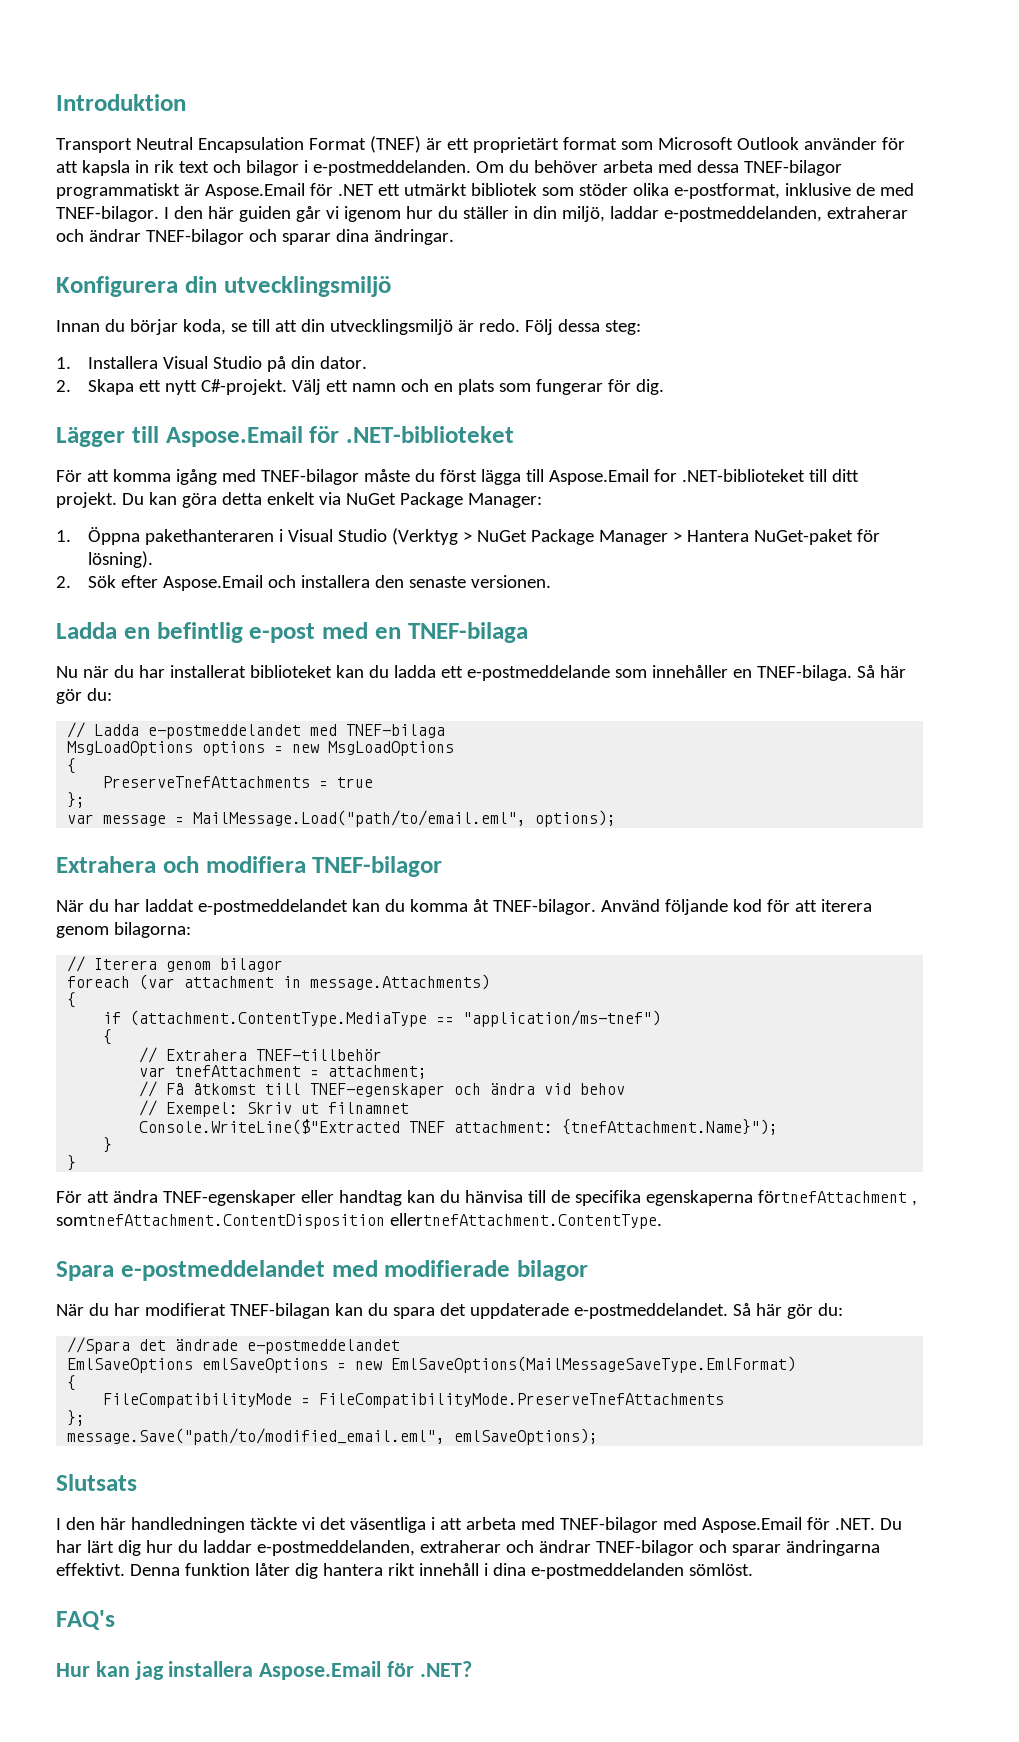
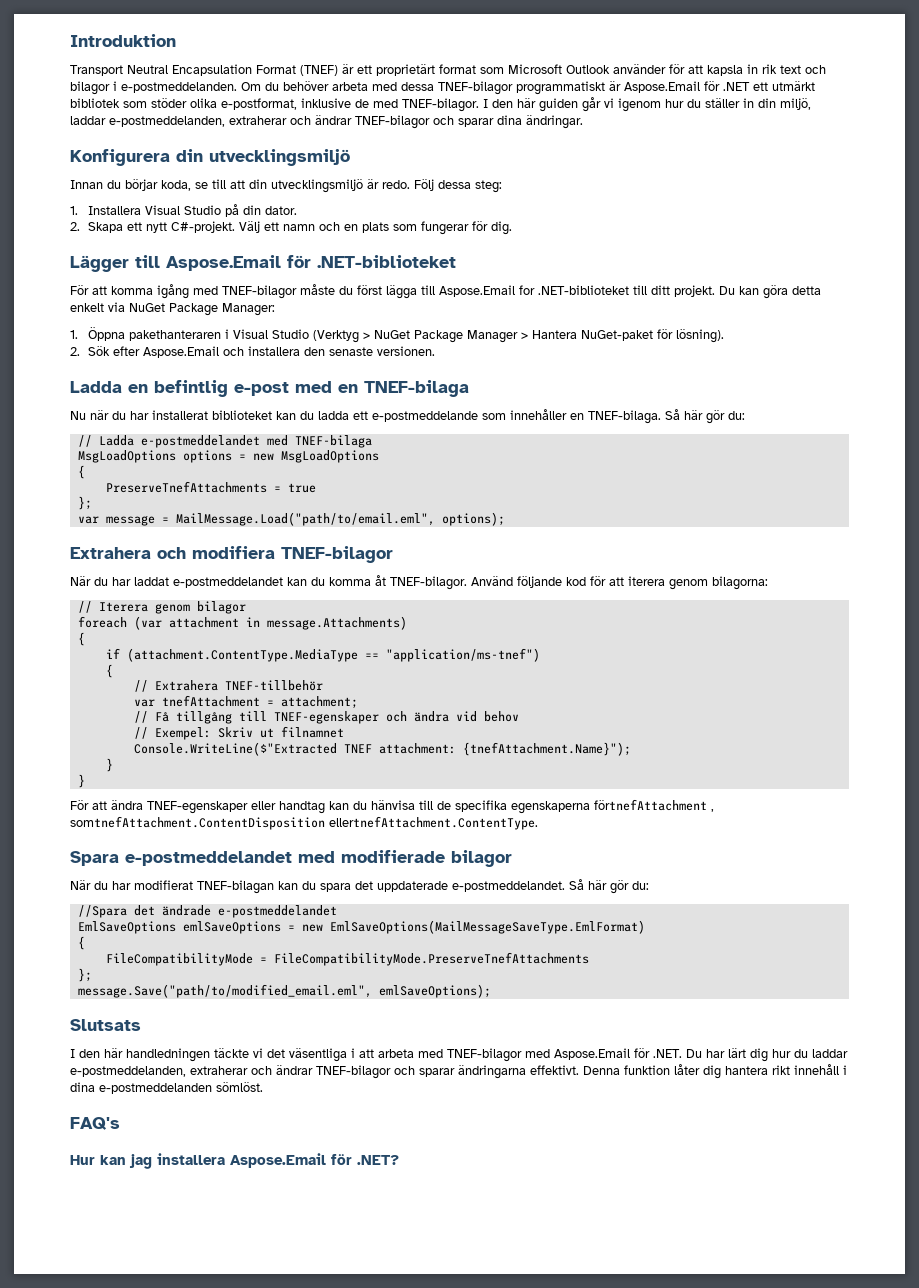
- // Få åtkomst till TNEF-egenskaper och ändra vid behov
+ // Få tillgång till TNEF-egenskaper och ändra vid behov

